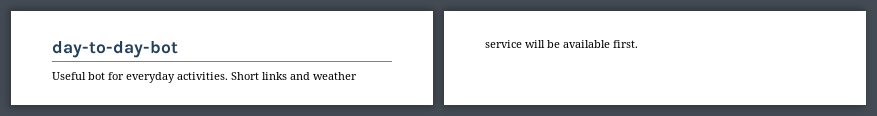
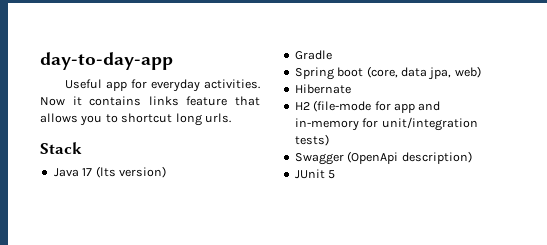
- day-to-day-bot
+ day-to-day-app
- Useful bot for everyday activities.
+ Useful app for everyday activities.
- Short links and weather service will be available first.
+ Now it contains links feature that allows you to shortcut long urls.
+ Stack
+ Java 17 (lts version)
+ Gradle
+ Spring boot (core, data jpa, web)
+ Hibernate
+ H2 (file-mode for app and in-memory for unit/integration tests)
+ Swagger (OpenApi description)
+ JUnit 5

